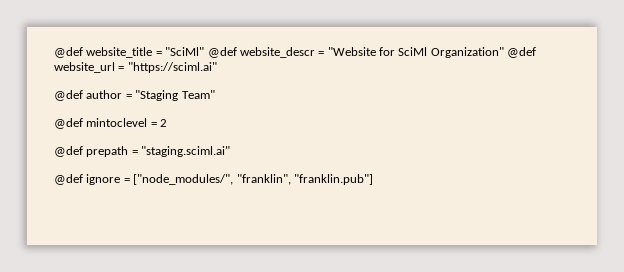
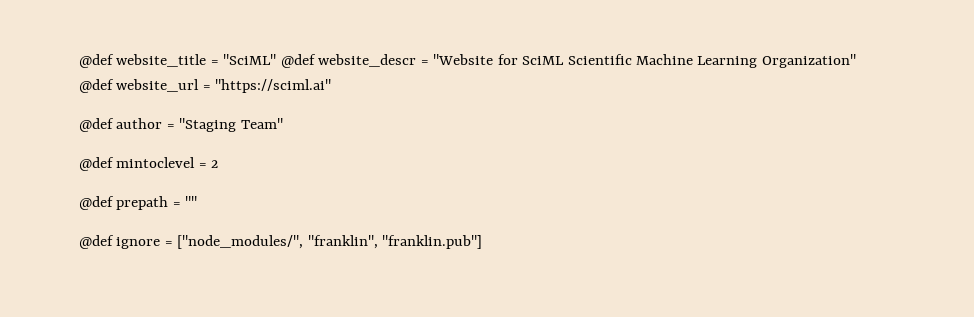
- @def website_title = "SciMl" @def website_descr = "Website for SciMl Organization" @def website_url = "https://sciml.ai"
+ @def website_title = "SciML" @def website_descr = "Website for SciML Scientific Machine Learning Organization" @def website_url = "https://sciml.ai"
- @def prepath = "staging.sciml.ai"
+ @def prepath = ""

